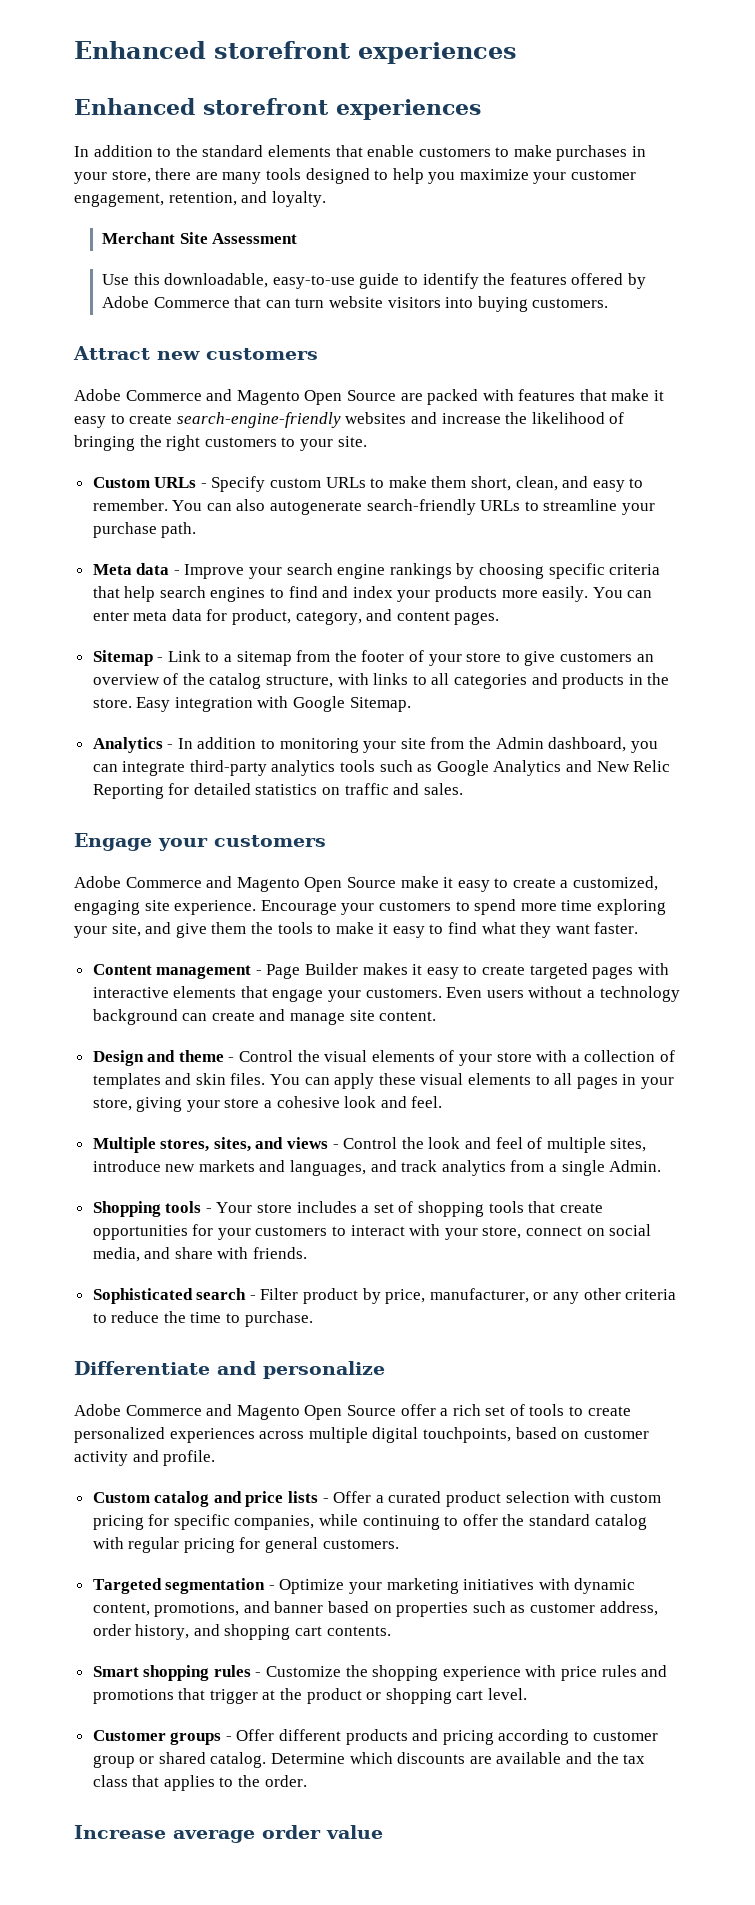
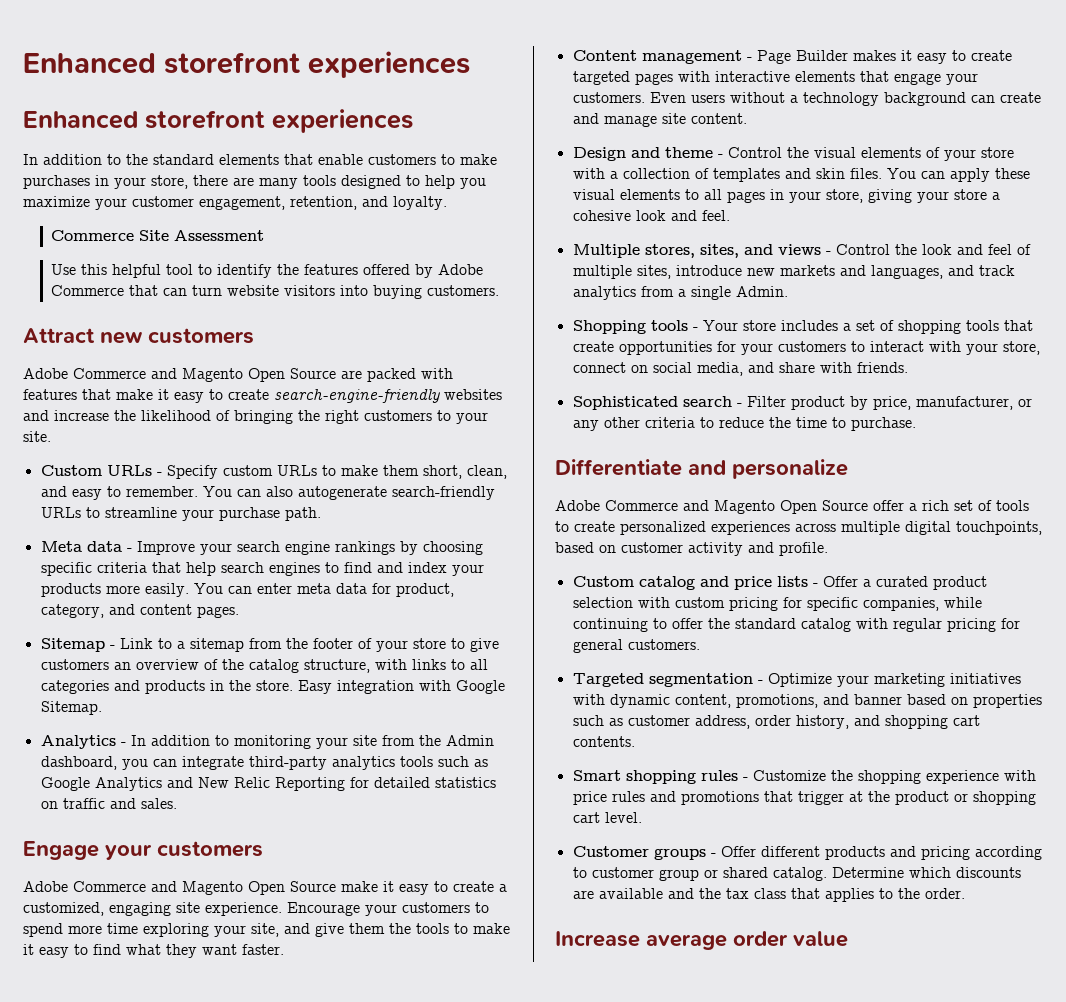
- Merchant Site Assessment
+ Commerce Site Assessment
- Use this downloadable, easy-to-use guide to identify the features offered by Adobe Commerce that can turn website visitors into buying customers.
+ Use this helpful tool to identify the features offered by Adobe Commerce that can turn website visitors into buying customers.

